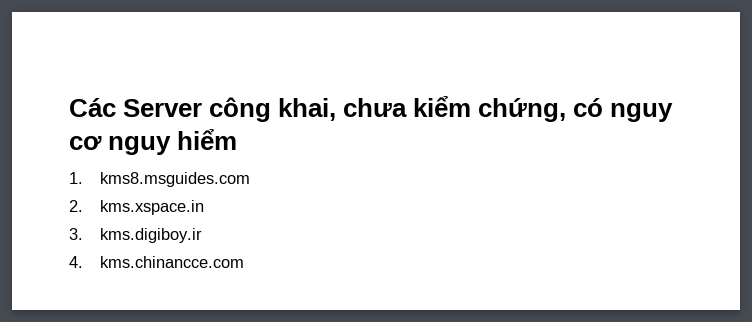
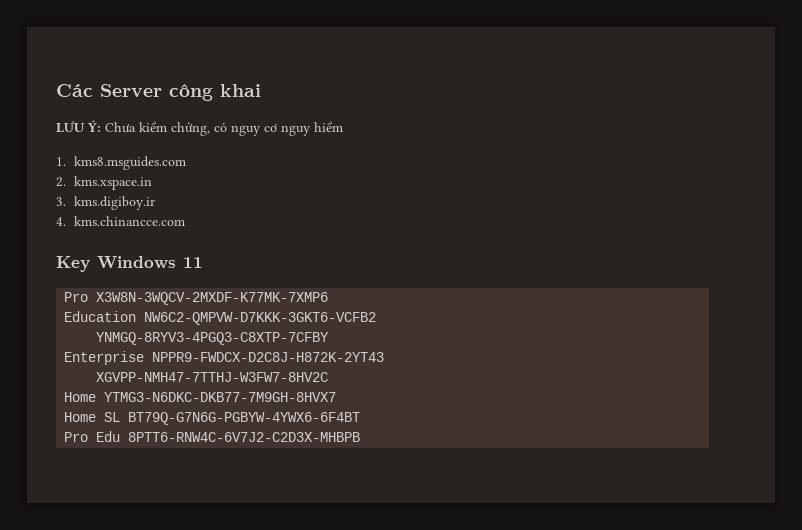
- Các Server công khai, chưa kiểm chứng, có nguy cơ nguy hiểm
+ Các Server công khai
+ LƯU Ý: Chưa kiểm chứng, có nguy cơ nguy hiểm
+ Key Windows 11
+ Pro X3W8N-3WQCV-2MXDF-K77MK-7XMP6
+ Education NW6C2-QMPVW-D7KKK-3GKT6-VCFB2
+ YNMGQ-8RYV3-4PGQ3-C8XTP-7CFBY
+ Enterprise NPPR9-FWDCX-D2C8J-H872K-2YT43
+ XGVPP-NMH47-7TTHJ-W3FW7-8HV2C
+ Home YTMG3-N6DKC-DKB77-7M9GH-8HVX7
+ Home SL BT79Q-G7N6G-PGBYW-4YWX6-6F4BT
+ Pro Edu 8PTT6-RNW4C-6V7J2-C2D3X-MHBPB

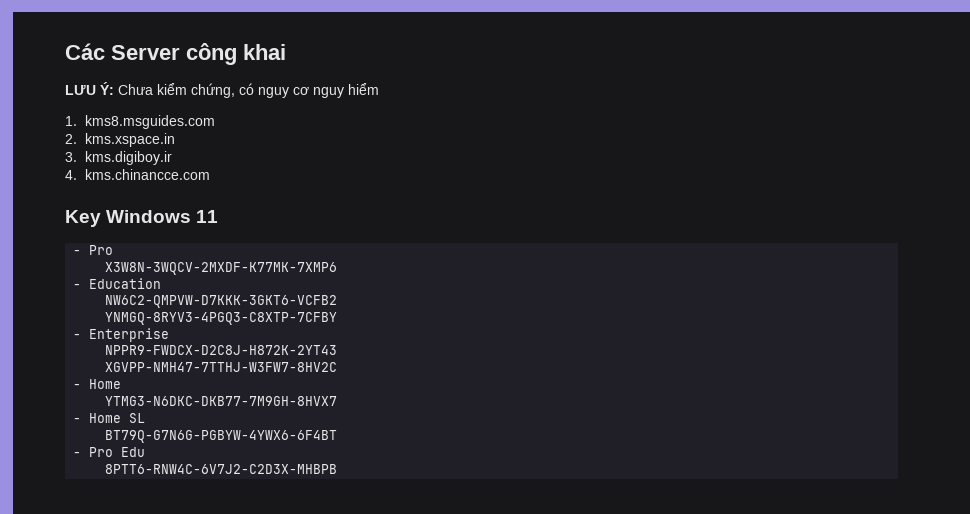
  Key Windows 11
- Pro X3W8N-3WQCV-2MXDF-K77MK-7XMP6
+ - Pro
+ X3W8N-3WQCV-2MXDF-K77MK-7XMP6
- Education NW6C2-QMPVW-D7KKK-3GKT6-VCFB2
+ - Education
+ NW6C2-QMPVW-D7KKK-3GKT6-VCFB2
- Enterprise NPPR9-FWDCX-D2C8J-H872K-2YT43
+ - Enterprise
+ NPPR9-FWDCX-D2C8J-H872K-2YT43
  XGVPP-NMH47-7TTHJ-W3FW7-8HV2C
- Home YTMG3-N6DKC-DKB77-7M9GH-8HVX7
+ - Home
+ YTMG3-N6DKC-DKB77-7M9GH-8HVX7
- Home SL BT79Q-G7N6G-PGBYW-4YWX6-6F4BT
+ - Home SL
+ BT79Q-G7N6G-PGBYW-4YWX6-6F4BT
- Pro Edu 8PTT6-RNW4C-6V7J2-C2D3X-MHBPB
+ - Pro Edu
+ 8PTT6-RNW4C-6V7J2-C2D3X-MHBPB

